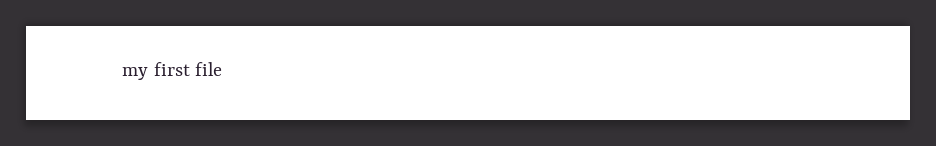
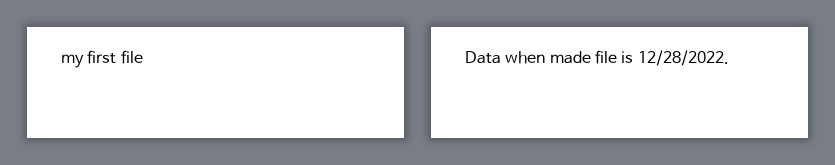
+ Data when made file is 12/28/2022.

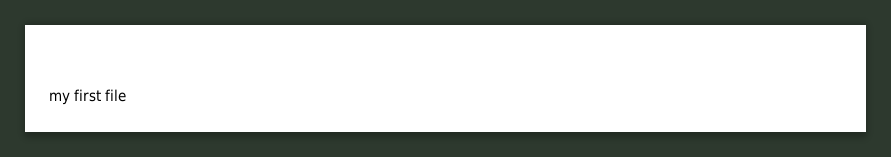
- Data when made file is 12/28/2022.

